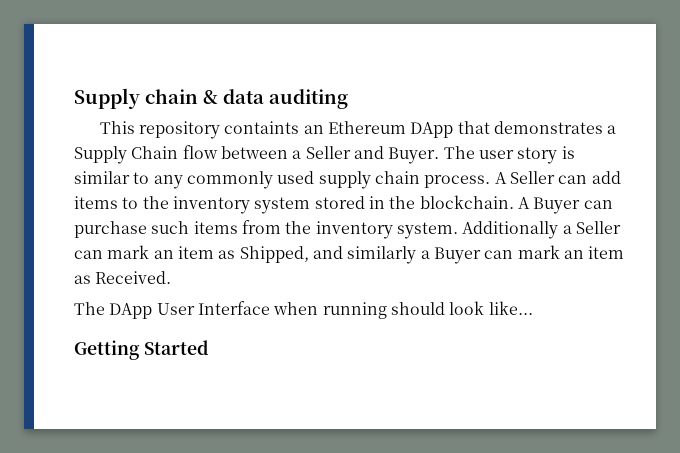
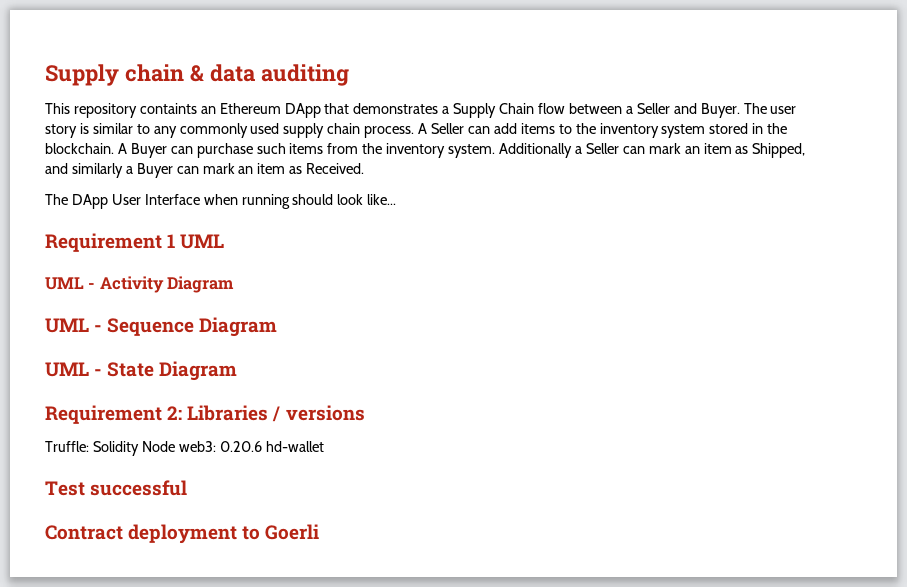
- Getting Started
+ Requirement 1 UML
+ UML - Activity Diagram
+ UML - Sequence Diagram
+ UML - State Diagram
+ Requirement 2: Libraries / versions
+ Truffle: Solidity Node web3: 0.20.6 hd-wallet
+ Test successful
+ Contract deployment to Goerli

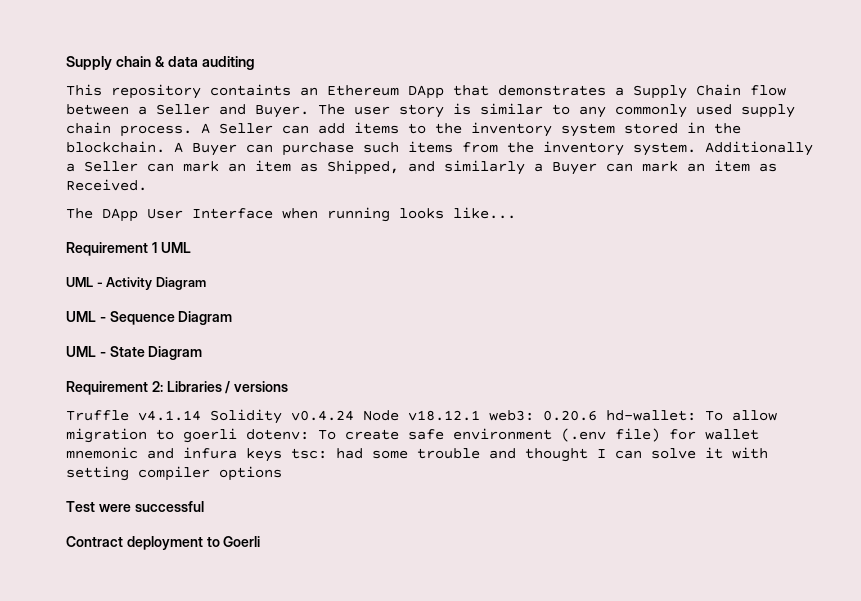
- The DApp User Interface when running should look like...
+ The DApp User Interface when running looks like...
- Truffle: Solidity Node web3: 0.20.6 hd-wallet
+ Truffle v4.1.14 Solidity v0.4.24 Node v18.12.1 web3: 0.20.6 hd-wallet: To allow migration to goerli dotenv: To create safe environment (.env file) for wallet mnemonic and infura keys tsc: had some trouble and thought I can solve it with setting compiler options
- Test successful
+ Test were successful

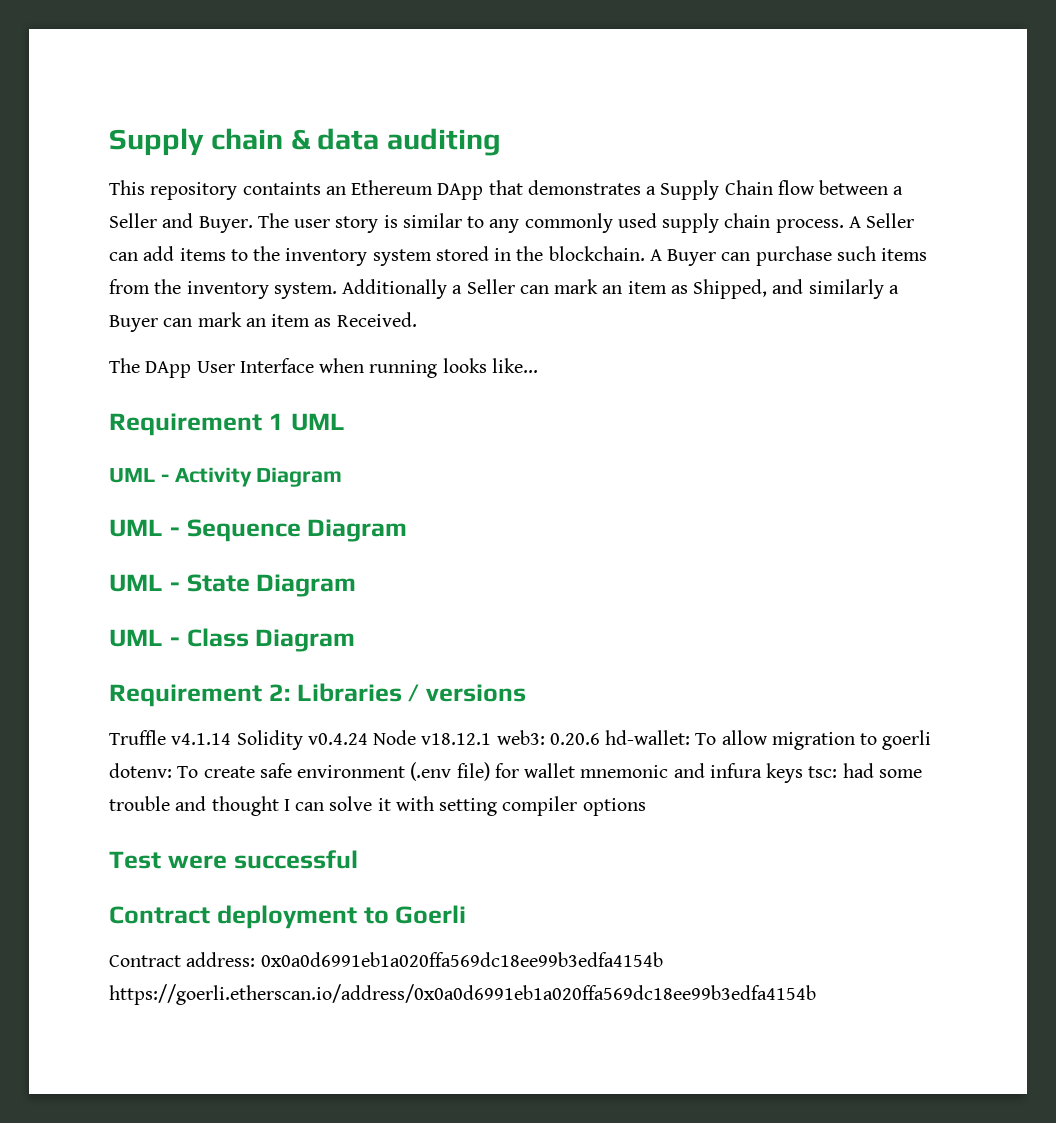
+ UML - Class Diagram
+ Contract address: 0x0a0d6991eb1a020ffa569dc18ee99b3edfa4154b https://goerli.etherscan.io/address/0x0a0d6991eb1a020ffa569dc18ee99b3edfa4154b

